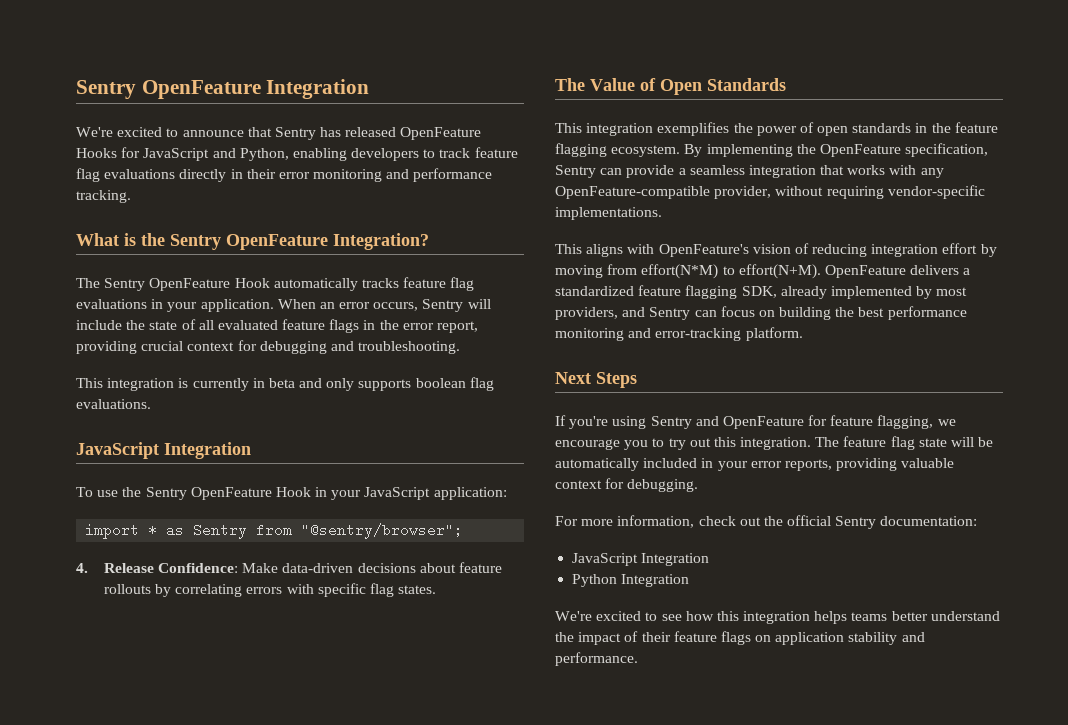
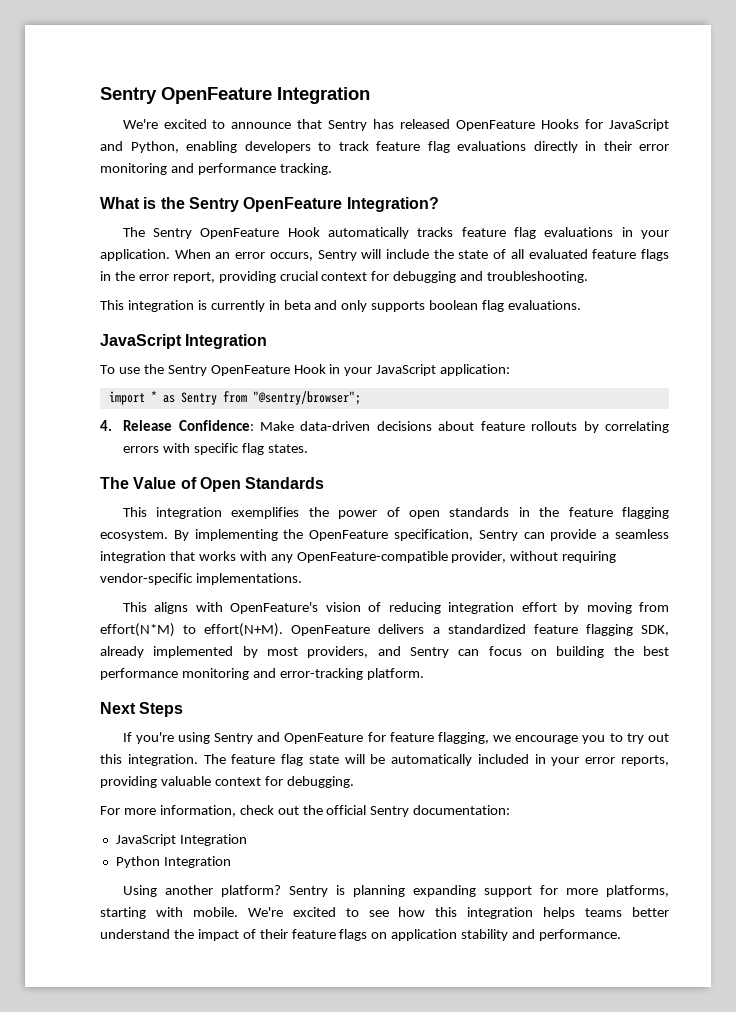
+ Using another platform? Sentry is planning expanding support for more platforms, starting with mobile.

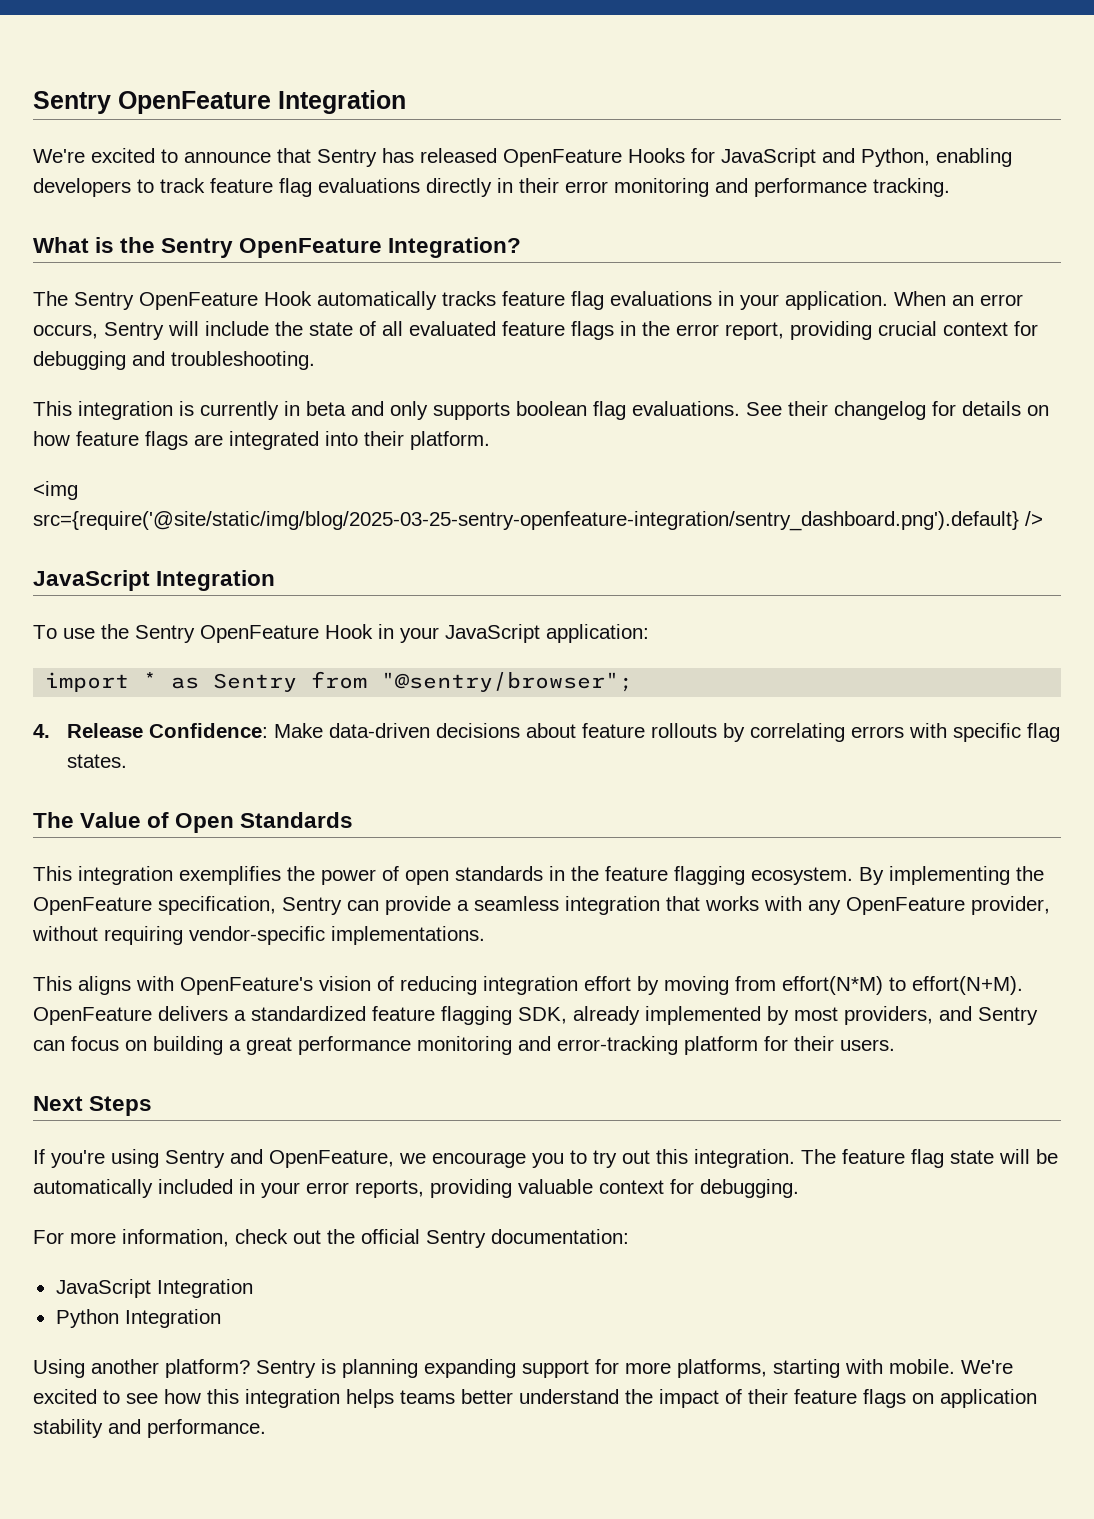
+ See their changelog for details on how feature flags are integrated into their platform.
+ <img src={require('@site/static/img/blog/2025-03-25-sentry-openfeature-integration/sentry_dashboard.png').default} />
- By implementing the OpenFeature specification, Sentry can provide a seamless integration that works with any OpenFeature-compatible provider, without requiring vendor-specific implementations.
+ By implementing the OpenFeature specification, Sentry can provide a seamless integration that works with any OpenFeature provider, without requiring vendor-specific implementations.
- OpenFeature delivers a standardized feature flagging SDK, already implemented by most providers, and Sentry can focus on building the best performance monitoring and error-tracking platform.
+ OpenFeature delivers a standardized feature flagging SDK, already implemented by most providers, and Sentry can focus on building a great performance monitoring and error-tracking platform for their users.
- If you're using Sentry and OpenFeature for feature flagging, we encourage you to try out this integration.
+ If you're using Sentry and OpenFeature, we encourage you to try out this integration.

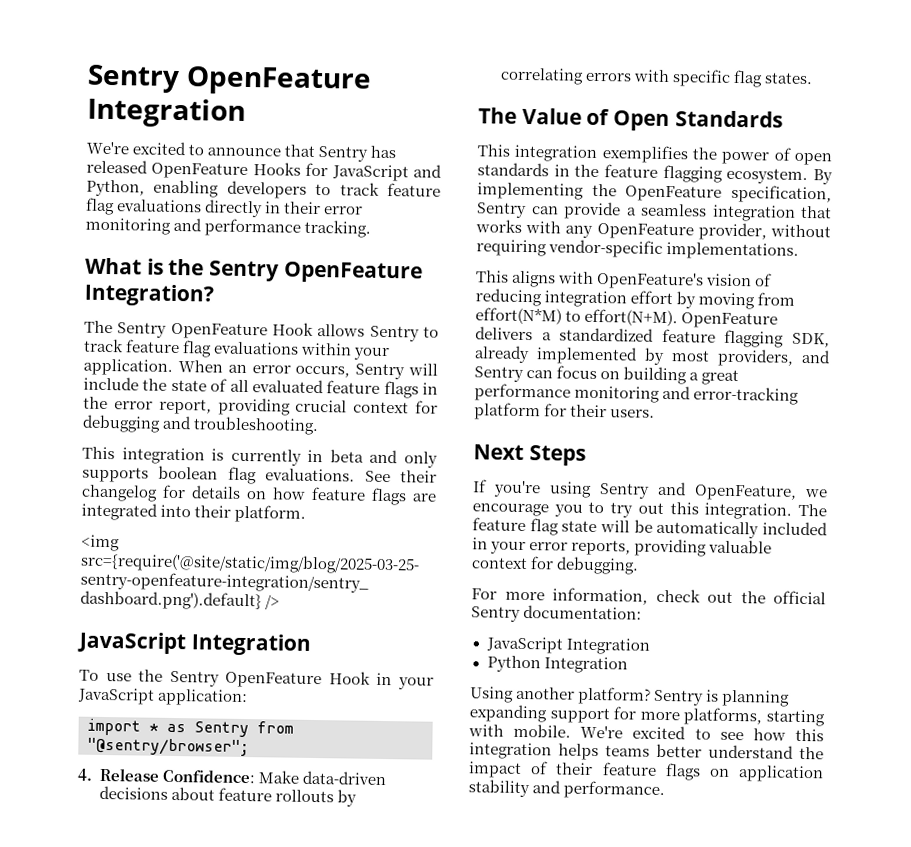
- The Sentry OpenFeature Hook automatically tracks feature flag evaluations in your application.
+ The Sentry OpenFeature Hook allows Sentry to track feature flag evaluations within your application.

